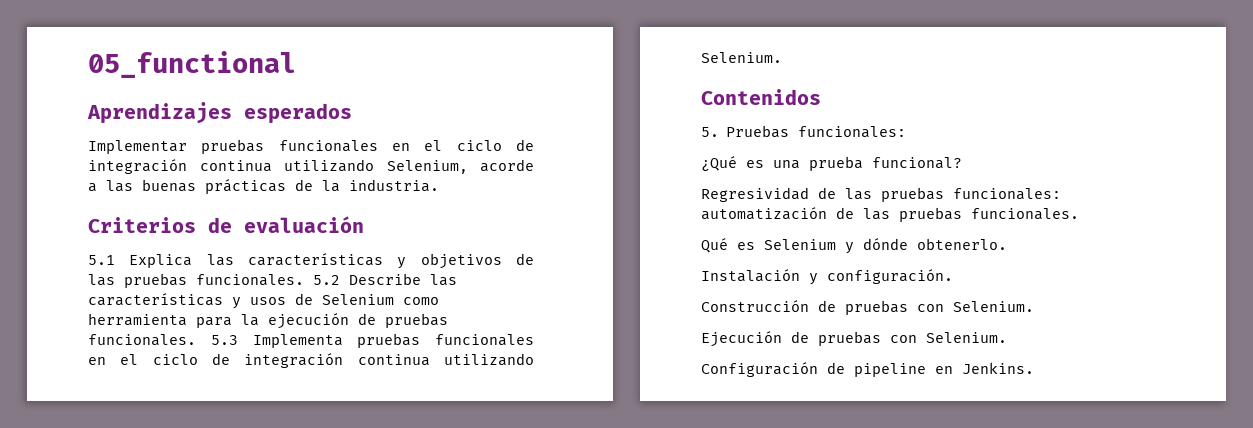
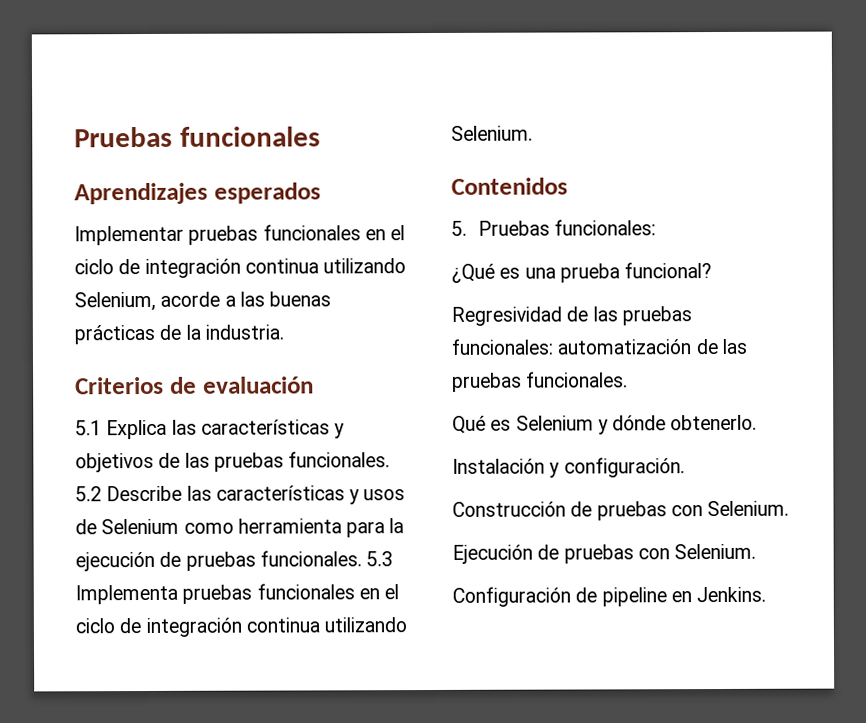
- 05_functional
+ Pruebas funcionales

